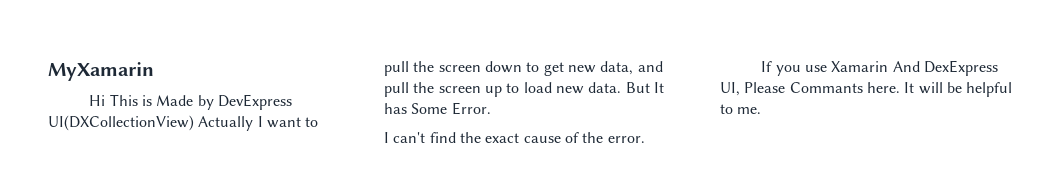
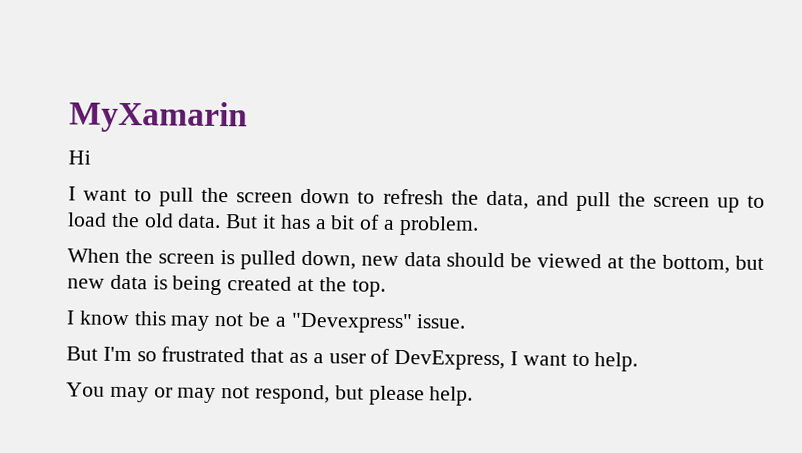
- Hi This is Made by DevExpress UI(DXCollectionView) Actually I want to pull the screen down to get new data, and pull the screen up to load new data. But It has Some Error.
- I can't find the exact cause of the error.
- If you use Xamarin And DexExpress UI, Please Commants here. It will be helpful to me.
+ Hi
+ I want to pull the screen down to refresh the data, and pull the screen up to load the old data. But it has a bit of a problem.
+ When the screen is pulled down, new data should be viewed at the bottom, but new data is being created at the top.
+ I know this may not be a "Devexpress" issue.
+ But I'm so frustrated that as a user of DevExpress, I want to help.
+ You may or may not respond, but please help.

